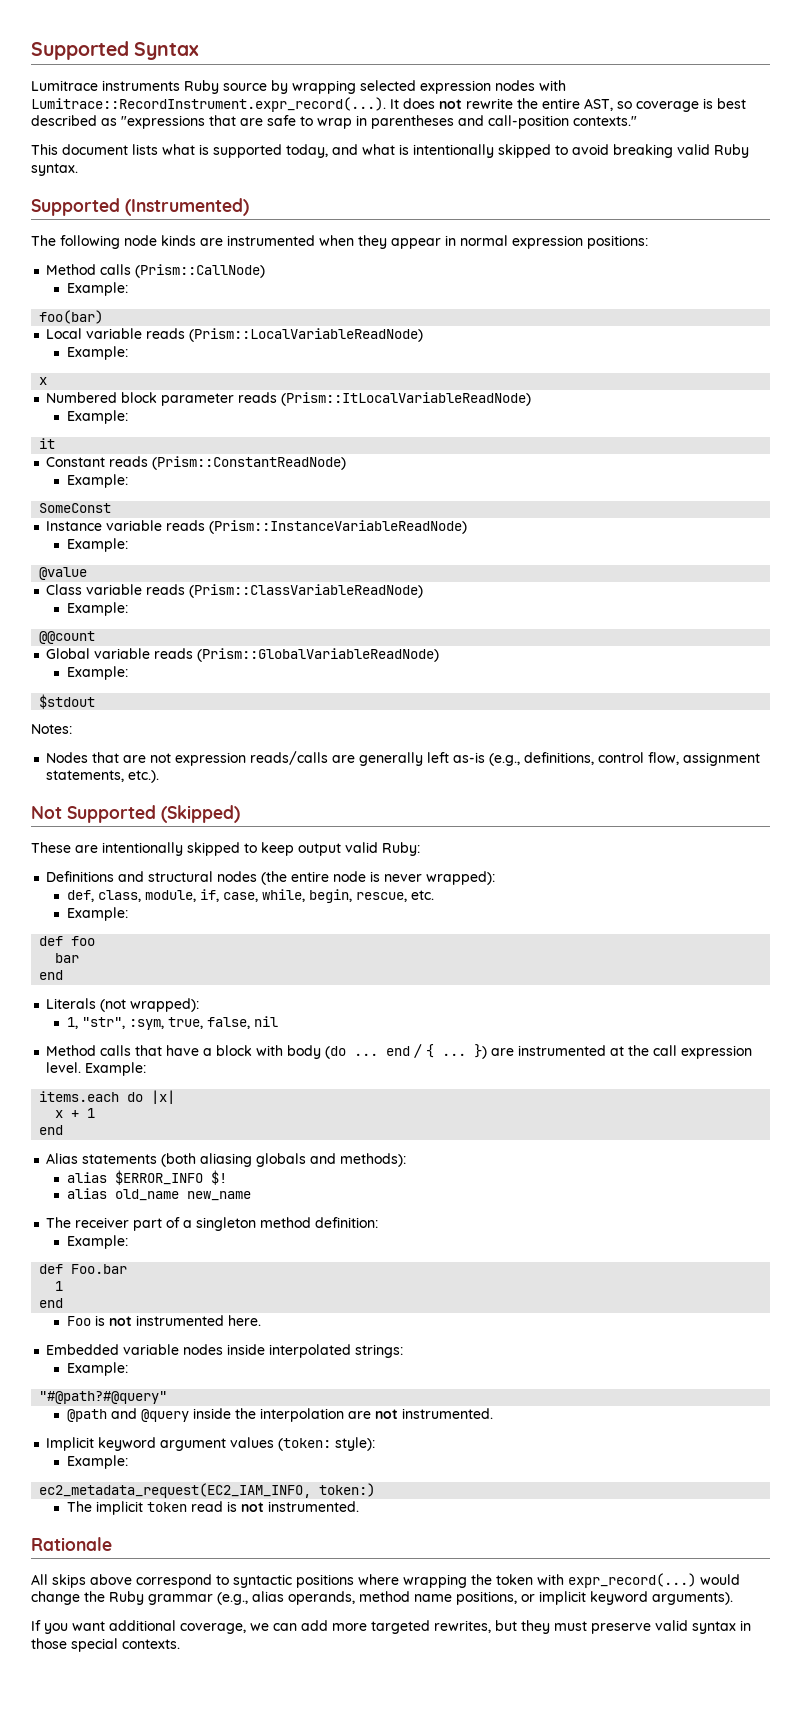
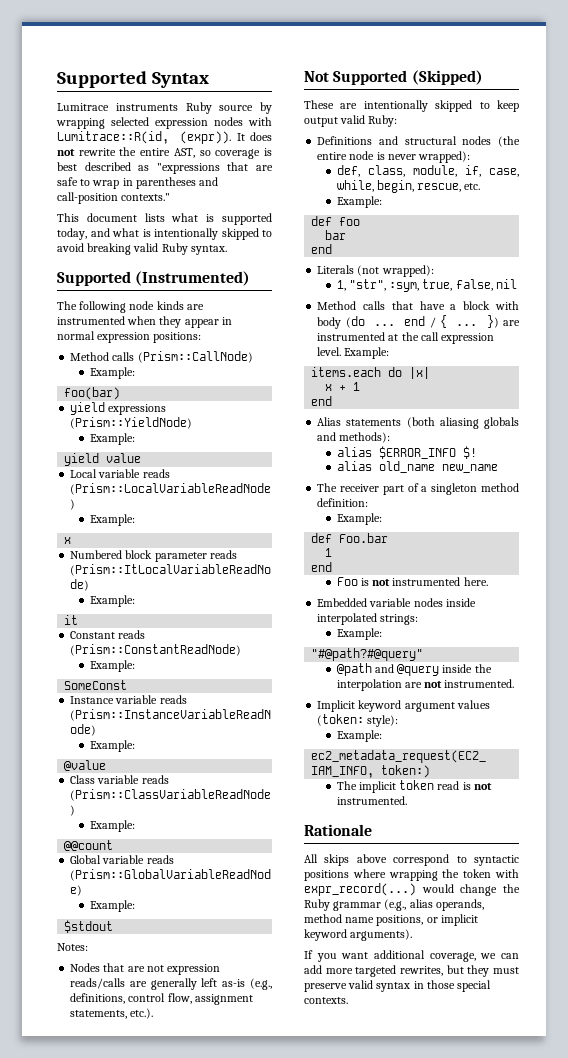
- Lumitrace instruments Ruby source by wrapping selected expression nodes with Lumitrace::RecordInstrument.expr_record(...). It does not rewrite the entire AST, so coverage is best described as "expressions that are safe to wrap in parentheses and call-position contexts."
+ Lumitrace instruments Ruby source by wrapping selected expression nodes with Lumitrace::R(id, (expr)). It does not rewrite the entire AST, so coverage is best described as "expressions that are safe to wrap in parentheses and call-position contexts."
+ yield expressions (Prism::YieldNode)
+ Example:
+ yield value

